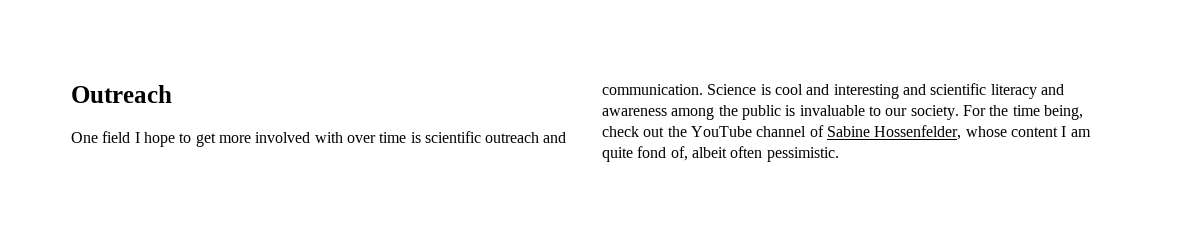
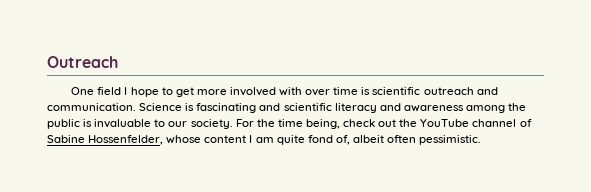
- Science is cool and interesting and scientific literacy and awareness among the public is invaluable to our society.
+ Science is fascinating and scientific literacy and awareness among the public is invaluable to our society.

